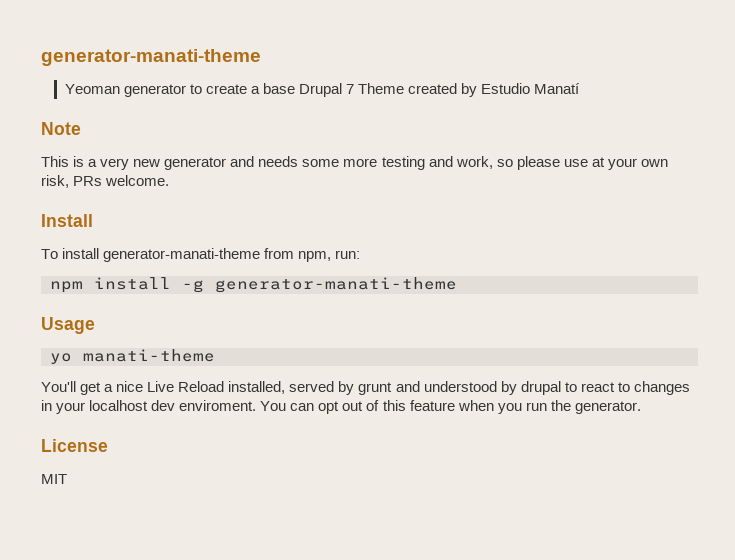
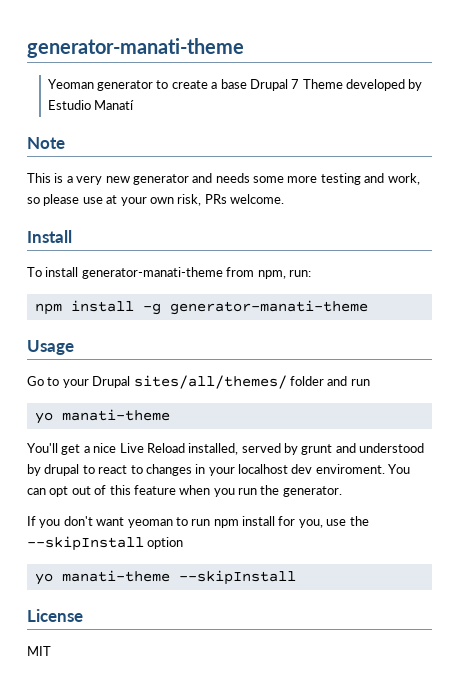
- Yeoman generator to create a base Drupal 7 Theme created by Estudio Manatí
+ Yeoman generator to create a base Drupal 7 Theme developed by Estudio Manatí
+ Go to your Drupal sites/all/themes/ folder and run
+ If you don't want yeoman to run npm install for you, use the --skipInstall option
+ yo manati-theme --skipInstall

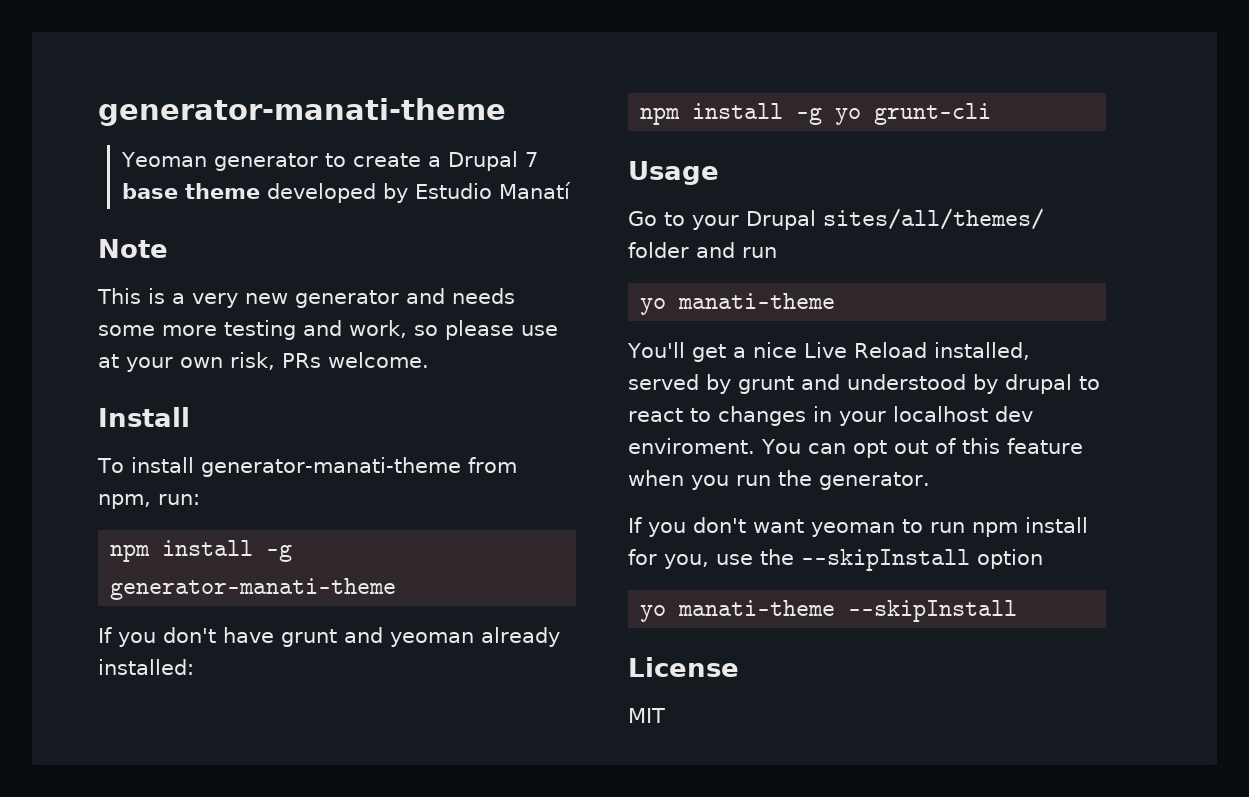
- Yeoman generator to create a base Drupal 7 Theme developed by Estudio Manatí
+ Yeoman generator to create a Drupal 7 base theme developed by Estudio Manatí
+ If you don't have grunt and yeoman already installed:
+ npm install -g yo grunt-cli

